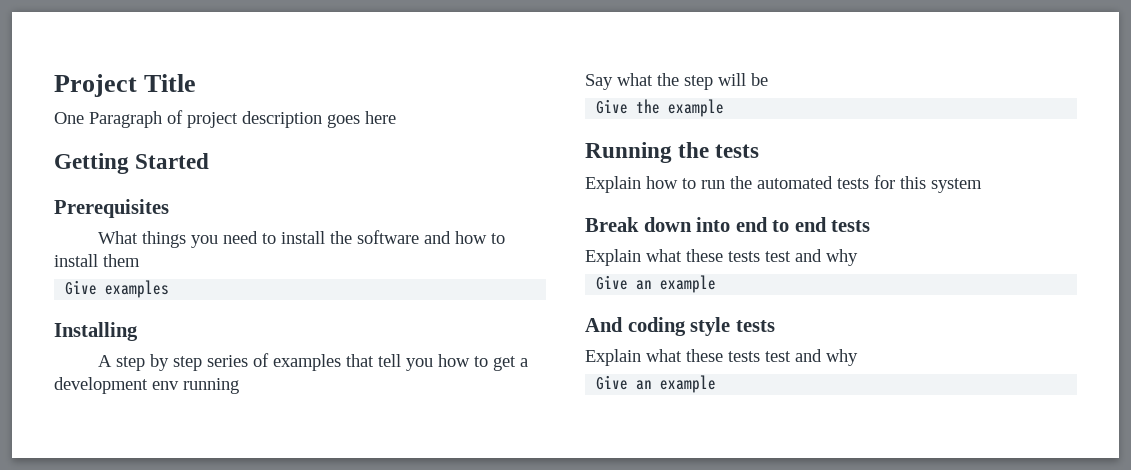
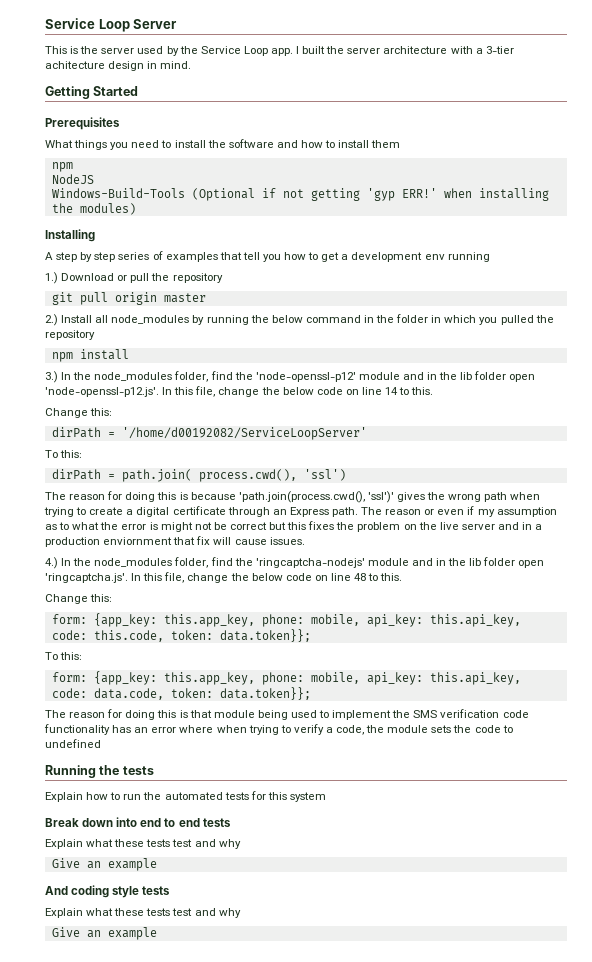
- Project Title
- One Paragraph of project description goes here
+ Service Loop Server
+ This is the server used by the Service Loop app. I built the server architecture with a 3-tier achitecture design in mind.
  What things you need to install the software and how to install them
- Give examples
+ npm
+ NodeJS
+ Windows-Build-Tools (Optional if not getting 'gyp ERR!' when installing the modules)
- Say what the step will be
- Give the example
+ 1.) Download or pull the repository
+ git pull origin master
+ 2.) Install all node_modules by running the below command in the folder in which you pulled the repository
+ npm install
+ 3.) In the node_modules folder, find the 'node-openssl-p12' module and in the lib folder open 'node-openssl-p12.js'. In this file, change the below code on line 14 to this.
+ Change this:
+ dirPath = '/home/d00192082/ServiceLoopServer'
+ To this:
+ dirPath = path.join( process.cwd(), 'ssl')
+ The reason for doing this is because 'path.join(process.cwd(), 'ssl')' gives the wrong path when trying to create a digital certificate through an Express path. The reason or even if my assumption as to what the error is might not be correct but this fixes the problem on the live server and in a production enviornment that fix will cause issues.
+ 4.) In the node_modules folder, find the 'ringcaptcha-nodejs' module and in the lib folder open 'ringcaptcha.js'. In this file, change the below code on line 48 to this.
+ Change this:
+ form: {app_key: this.app_key, phone: mobile, api_key: this.api_key, code: this.code, token: data.token}};
+ To this:
+ form: {app_key: this.app_key, phone: mobile, api_key: this.api_key, code: data.code, token: data.token}};
+ The reason for doing this is that module being used to implement the SMS verification code functionality has an error where when trying to verify a code, the module sets the code to undefined

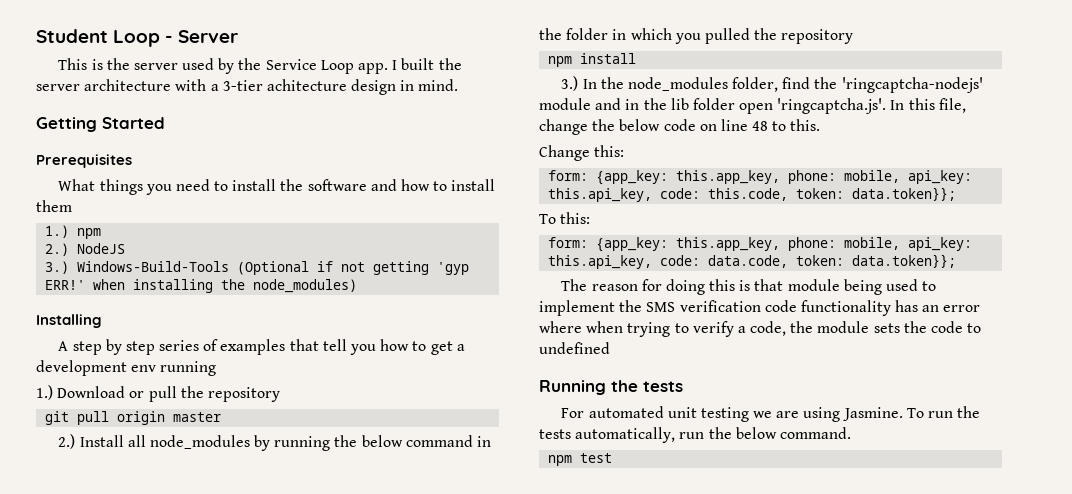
- Service Loop Server
+ Student Loop - Server
  What things you need to install the software and how to install them
- npm
+ 1.) npm
- NodeJS
+ 2.) NodeJS
- Windows-Build-Tools (Optional if not getting 'gyp ERR!' when installing the modules)
+ 3.) Windows-Build-Tools (Optional if not getting 'gyp ERR!' when installing the node_modules)
- 3.) In the node_modules folder, find the 'node-openssl-p12' module and in the lib folder open 'node-openssl-p12.js'. In this file, change the below code on line 14 to this.
- Change this:
- dirPath = '/home/d00192082/ServiceLoopServer'
- To this:
- dirPath = path.join( process.cwd(), 'ssl')
- The reason for doing this is because 'path.join(process.cwd(), 'ssl')' gives the wrong path when trying to create a digital certificate through an Express path. The reason or even if my assumption as to what the error is might not be correct but this fixes the problem on the live server and in a production enviornment that fix will cause issues.
- 4.) In the node_modules folder, find the 'ringcaptcha-nodejs' module and in the lib folder open 'ringcaptcha.js'. In this file, change the below code on line 48 to this.
+ 3.) In the node_modules folder, find the 'ringcaptcha-nodejs' module and in the lib folder open 'ringcaptcha.js'. In this file, change the below code on line 48 to this.
- Explain how to run the automated tests for this system
- Break down into end to end tests
- Explain what these tests test and why
- Give an example
- And coding style tests
- Explain what these tests test and why
- Give an example
+ For automated unit testing we are using Jasmine. To run the tests automatically, run the below command.
+ npm test

